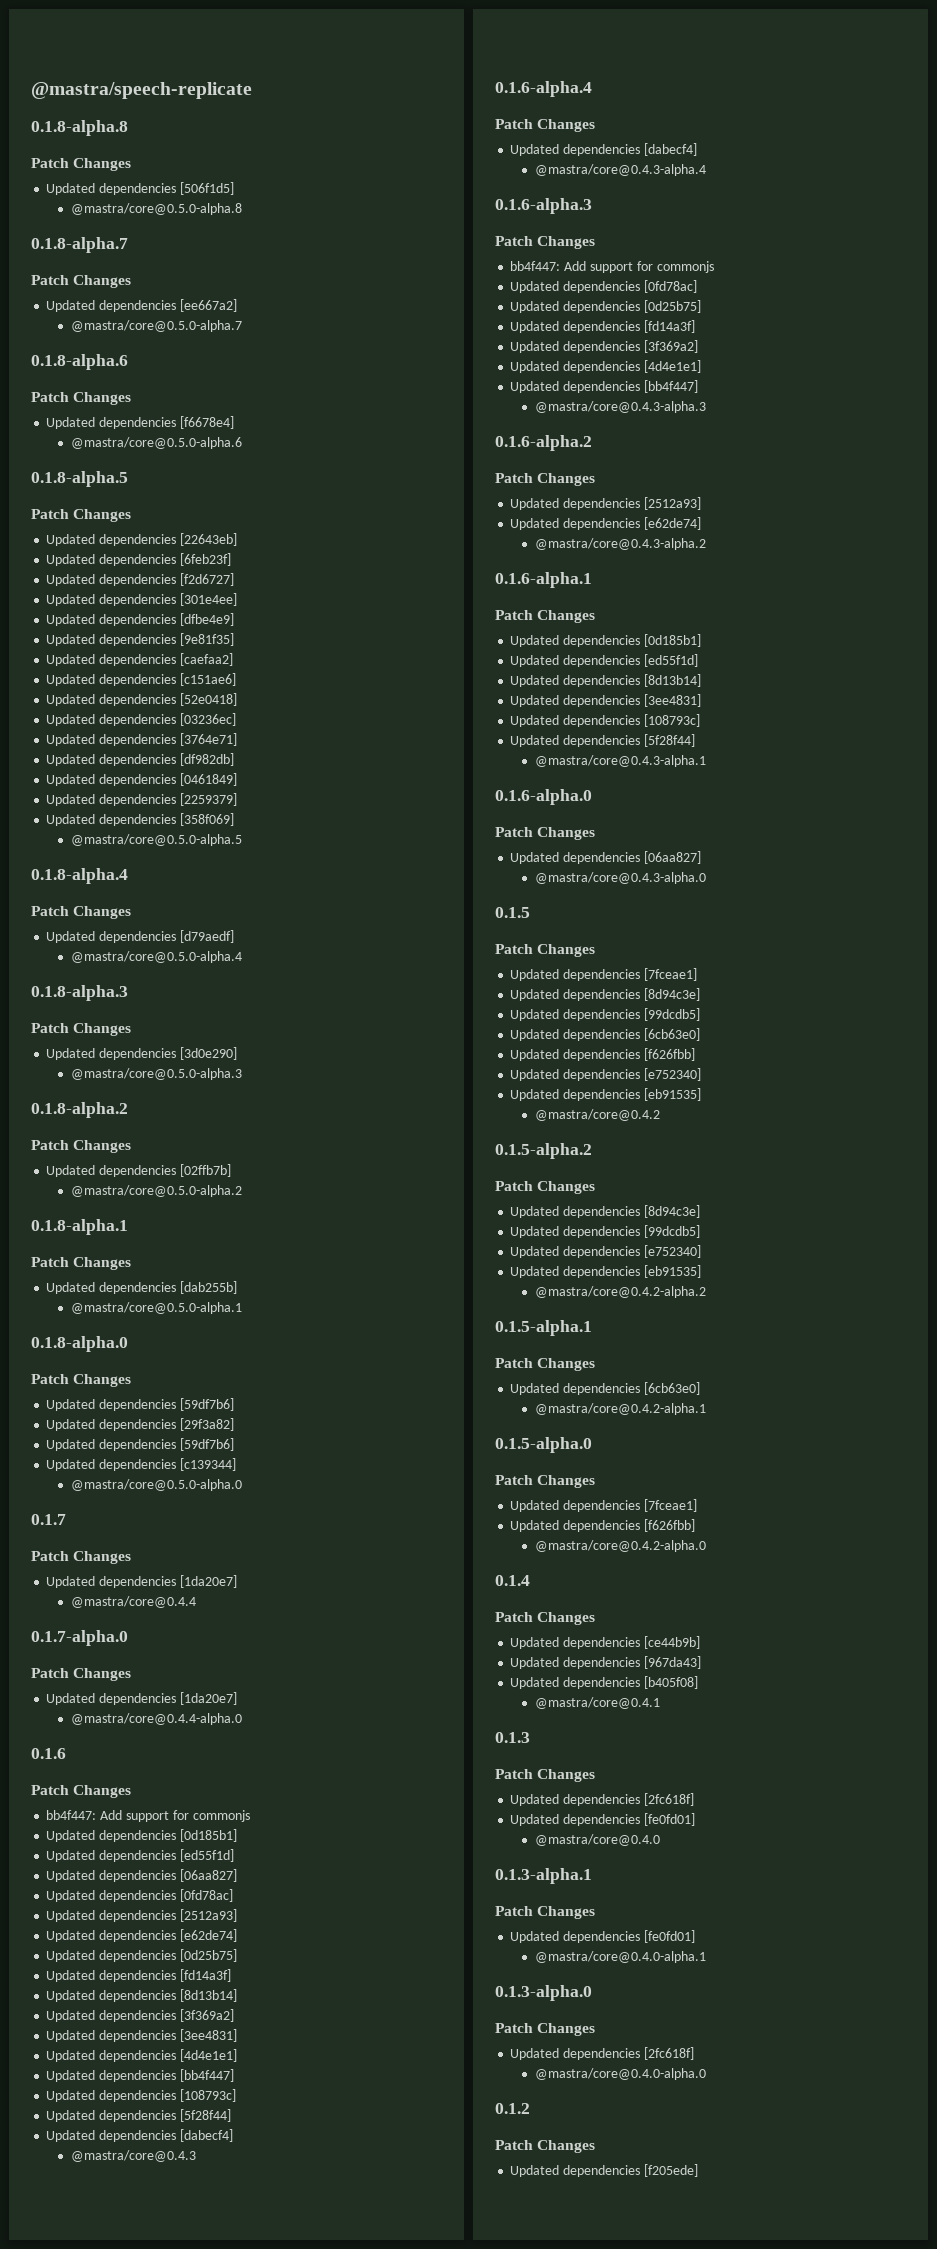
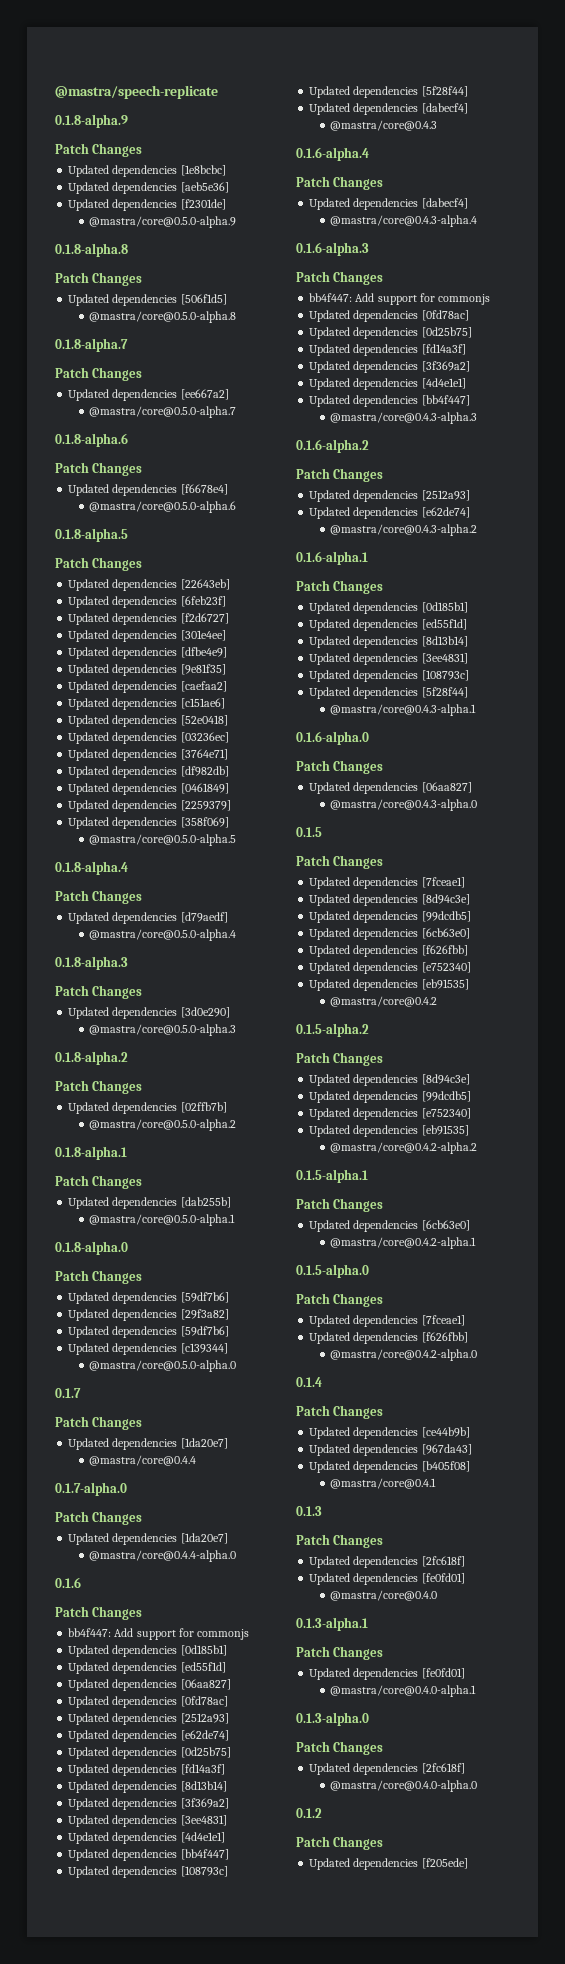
+ 0.1.8-alpha.9
+ Patch Changes
+ Updated dependencies [1e8bcbc]
+ Updated dependencies [aeb5e36]
+ Updated dependencies [f2301de]
+ @mastra/core@0.5.0-alpha.9

